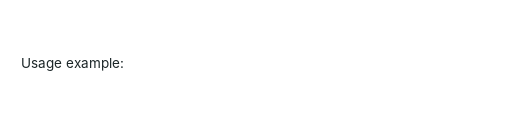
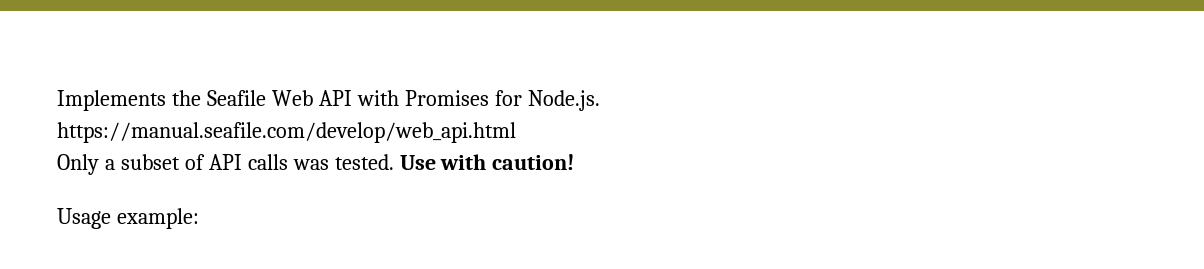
+ Implements the Seafile Web API with Promises for Node.js.
+ https://manual.seafile.com/develop/web_api.html
+ Only a subset of API calls was tested. Use with caution!

